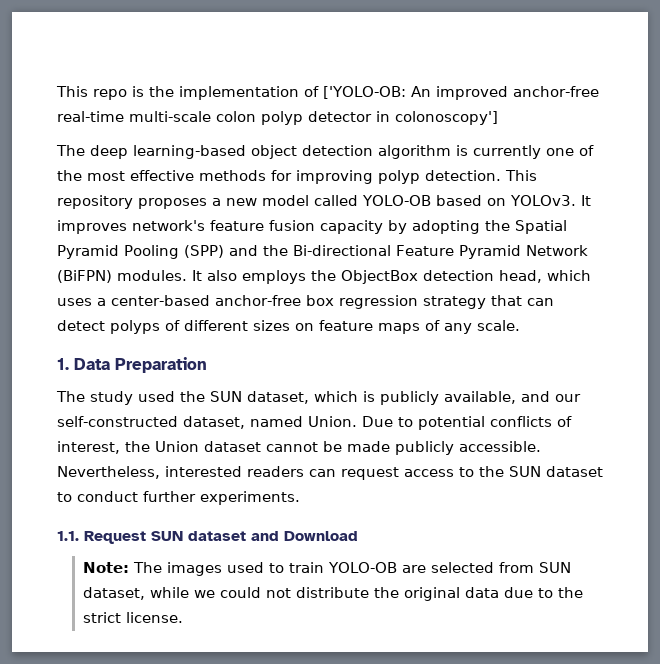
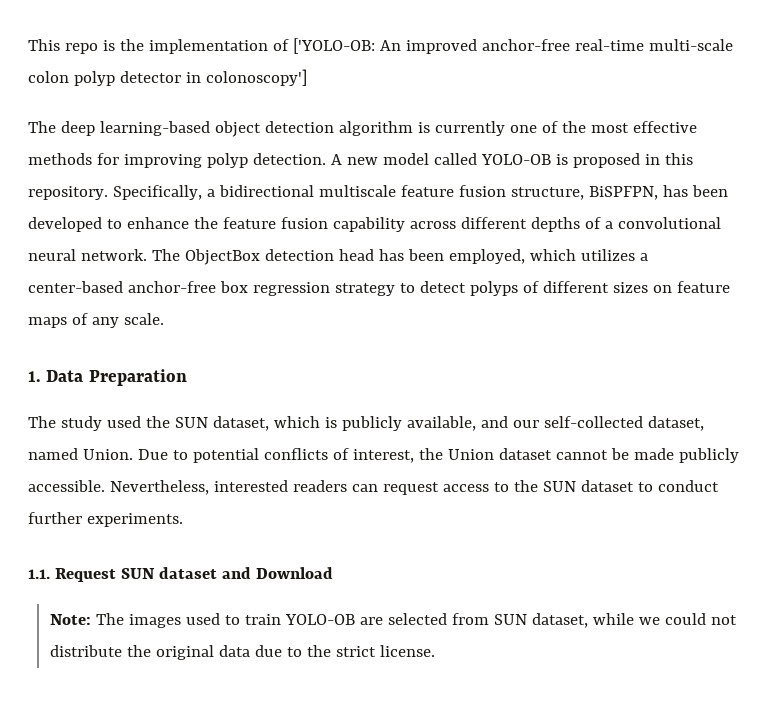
- This repository proposes a new model called YOLO-OB based on YOLOv3. It improves network's feature fusion capacity by adopting the Spatial Pyramid Pooling (SPP) and the Bi-directional Feature Pyramid Network (BiFPN) modules. It also employs the ObjectBox detection head, which uses a center-based anchor-free box regression strategy that can detect polyps of different sizes on feature maps of any scale.
+ A new model called YOLO-OB is proposed in this repository. Specifically, a bidirectional multiscale feature fusion structure, BiSPFPN, has been developed to enhance the feature fusion capability across different depths of a convolutional neural network. The ObjectBox detection head has been employed, which utilizes a center-based anchor-free box regression strategy to detect polyps of different sizes on feature maps of any scale.
- The study used the SUN dataset, which is publicly available, and our self-constructed dataset, named Union.
+ The study used the SUN dataset, which is publicly available, and our self-collected dataset, named Union.

